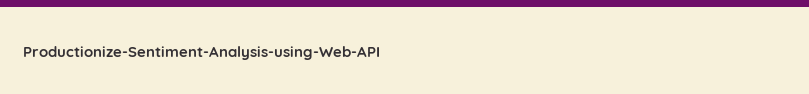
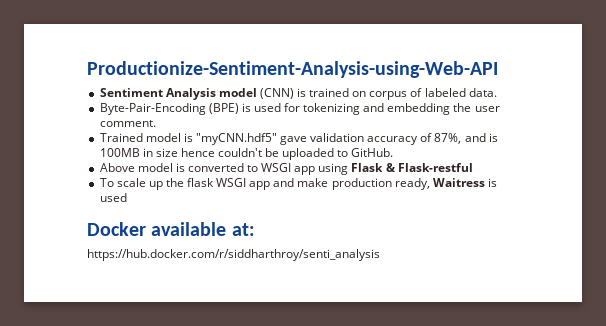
+ Sentiment Analysis model (CNN) is trained on corpus of labeled data.
+ Byte-Pair-Encoding (BPE) is used for tokenizing and embedding the user comment.
+ Trained model is "myCNN.hdf5" gave validation accuracy of 87%, and is 100MB in size hence couldn't be uploaded to GitHub.
+ Above model is converted to WSGI app using Flask & Flask-restful
+ To scale up the flask WSGI app and make production ready, Waitress is used
+ Docker available at:
+ https://hub.docker.com/r/siddharthroy/senti_analysis

